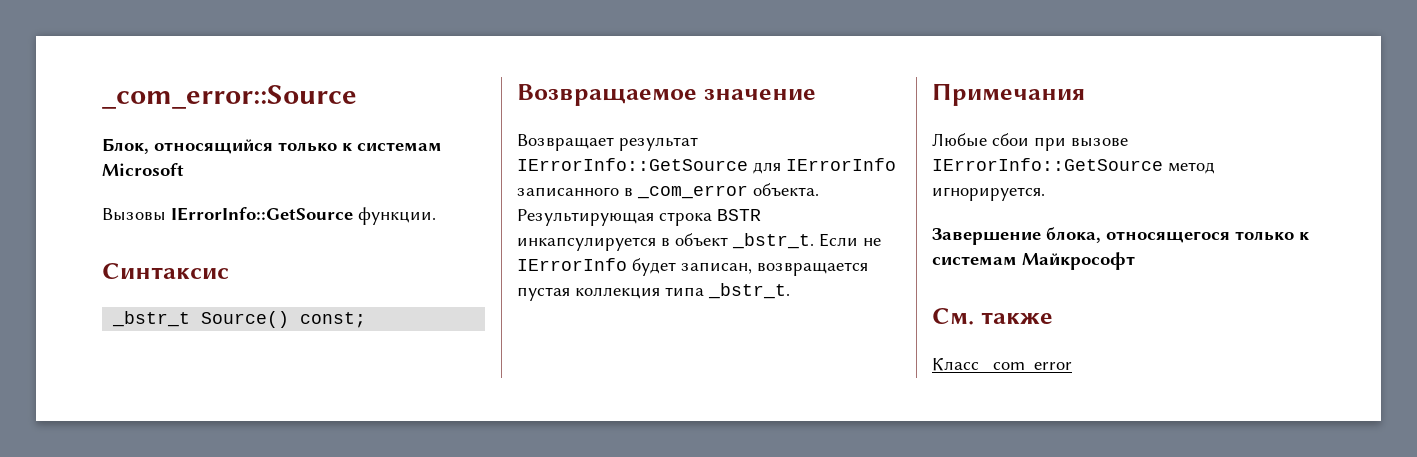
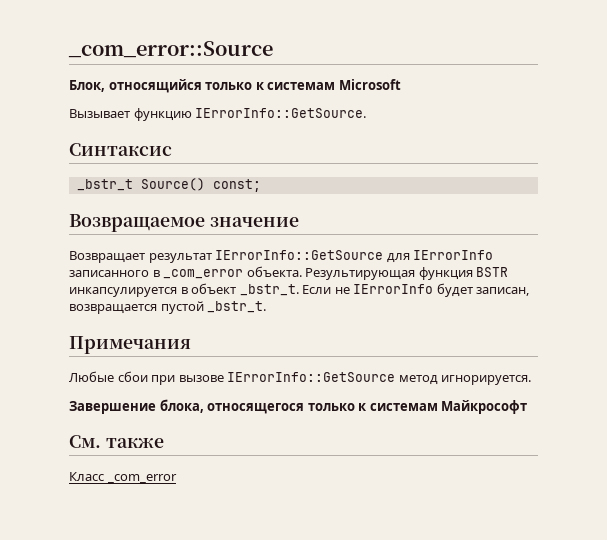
- Вызовы IErrorInfo::GetSource функции.
+ Вызывает функцию IErrorInfo::GetSource.
- Результирующая строка BSTR инкапсулируется в объект _bstr_t.
+ Результирующая функция BSTR инкапсулируется в объект _bstr_t.
- Если не IErrorInfo будет записан, возвращается пустая коллекция типа _bstr_t.
+ Если не IErrorInfo будет записан, возвращается пустой _bstr_t.

